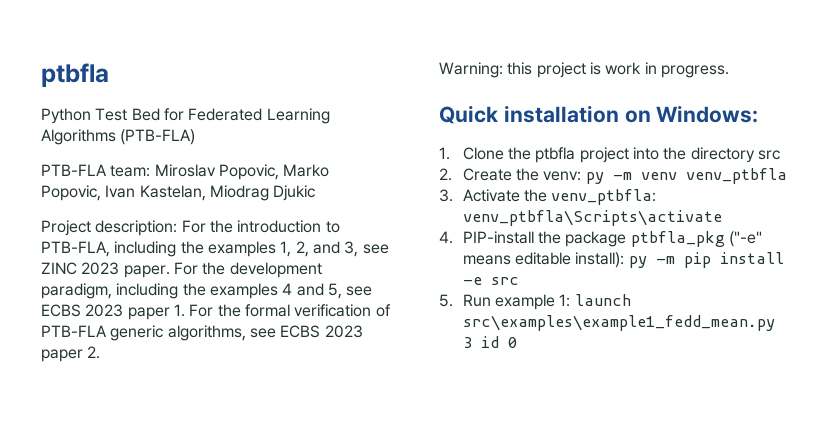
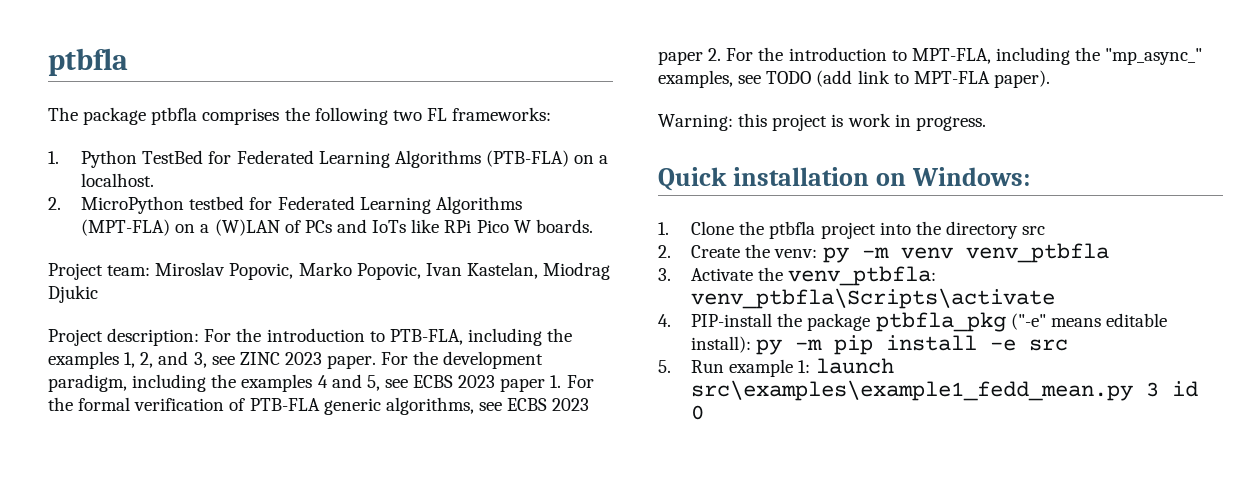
- Python Test Bed for Federated Learning Algorithms (PTB-FLA)
- PTB-FLA team: Miroslav Popovic, Marko Popovic, Ivan Kastelan, Miodrag Djukic
+ The package ptbfla comprises the following two FL frameworks:
+ 1. Python TestBed for Federated Learning Algorithms (PTB-FLA) on a localhost.
+ 2. MicroPython testbed for Federated Learning Algorithms (MPT-FLA) on a (W)LAN of PCs and IoTs like RPi Pico W boards.
+ Project team: Miroslav Popovic, Marko Popovic, Ivan Kastelan, Miodrag Djukic
- For the development paradigm, including the examples 4 and 5, see ECBS 2023 paper 1. For the formal verification of PTB-FLA generic algorithms, see ECBS 2023 paper 2.
+ For the development paradigm, including the examples 4 and 5, see ECBS 2023 paper 1. For the formal verification of PTB-FLA generic algorithms, see ECBS 2023 paper 2. For the introduction to MPT-FLA, including the "mp_async_" examples, see TODO (add link to MPT-FLA paper).

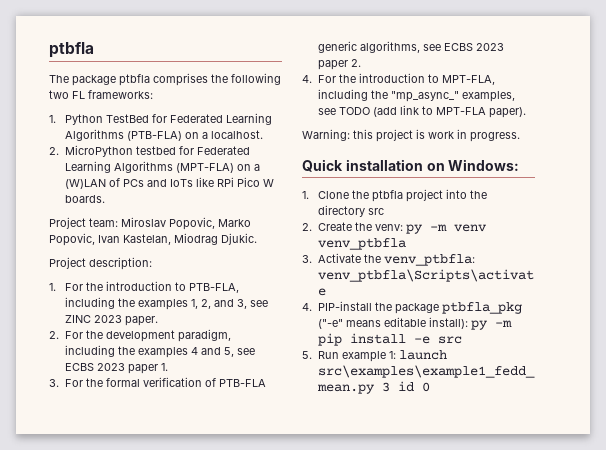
- Project team: Miroslav Popovic, Marko Popovic, Ivan Kastelan, Miodrag Djukic
+ Project team: Miroslav Popovic, Marko Popovic, Ivan Kastelan, Miodrag Djukic.
- Project description: For the introduction to PTB-FLA, including the examples 1, 2, and 3, see ZINC 2023 paper. For the development paradigm, including the examples 4 and 5, see ECBS 2023 paper 1. For the formal verification of PTB-FLA generic algorithms, see ECBS 2023 paper 2. For the introduction to MPT-FLA, including the "mp_async_" examples, see TODO (add link to MPT-FLA paper).
+ Project description:
+ 1. For the introduction to PTB-FLA, including the examples 1, 2, and 3, see ZINC 2023 paper.
+ 2. For the development paradigm, including the examples 4 and 5, see ECBS 2023 paper 1.
+ 3. For the formal verification of PTB-FLA generic algorithms, see ECBS 2023 paper 2.
+ 4. For the introduction to MPT-FLA, including the "mp_async_" examples, see TODO (add link to MPT-FLA paper).

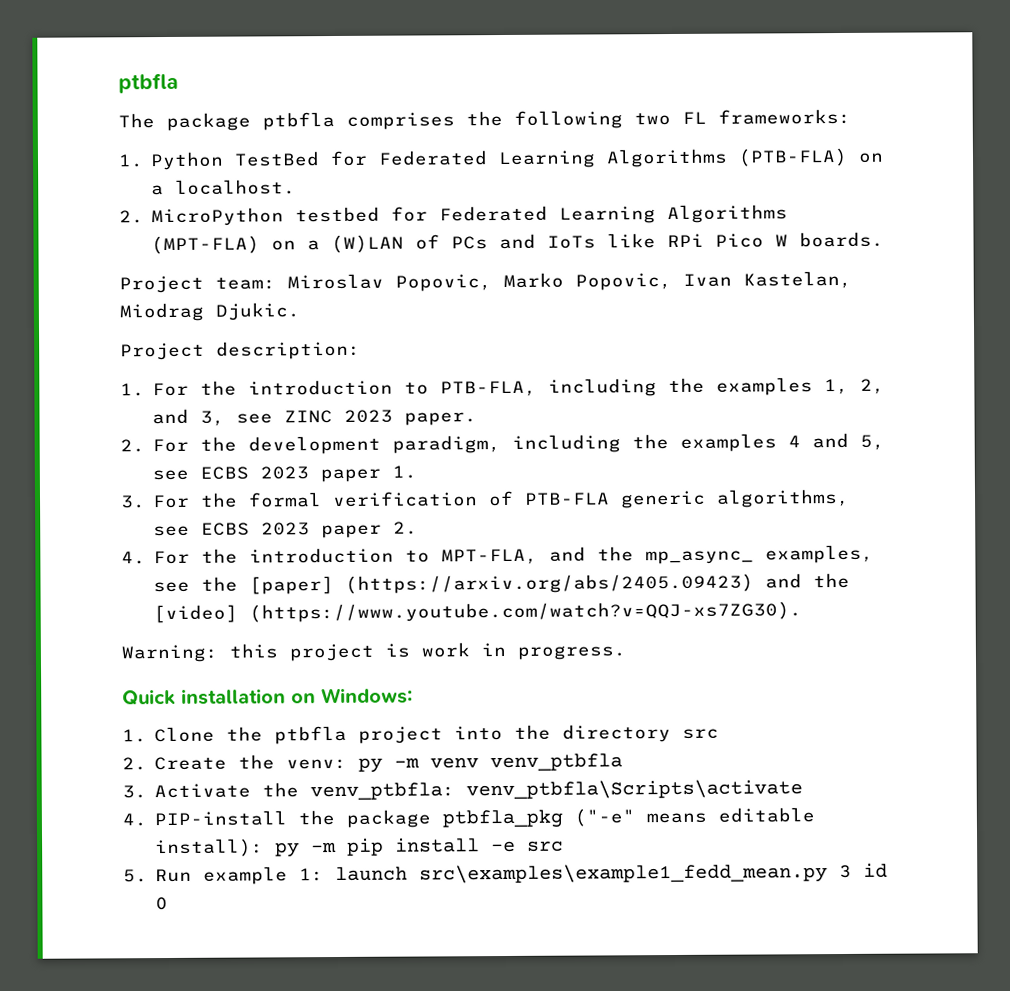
- 4. For the introduction to MPT-FLA, including the "mp_async_" examples, see TODO (add link to MPT-FLA paper).
+ 4. For the introduction to MPT-FLA, and the mp_async_ examples, see the [paper] (https://arxiv.org/abs/2405.09423) and the [video] (https://www.youtube.com/watch?v=QQJ-xs7ZG30).

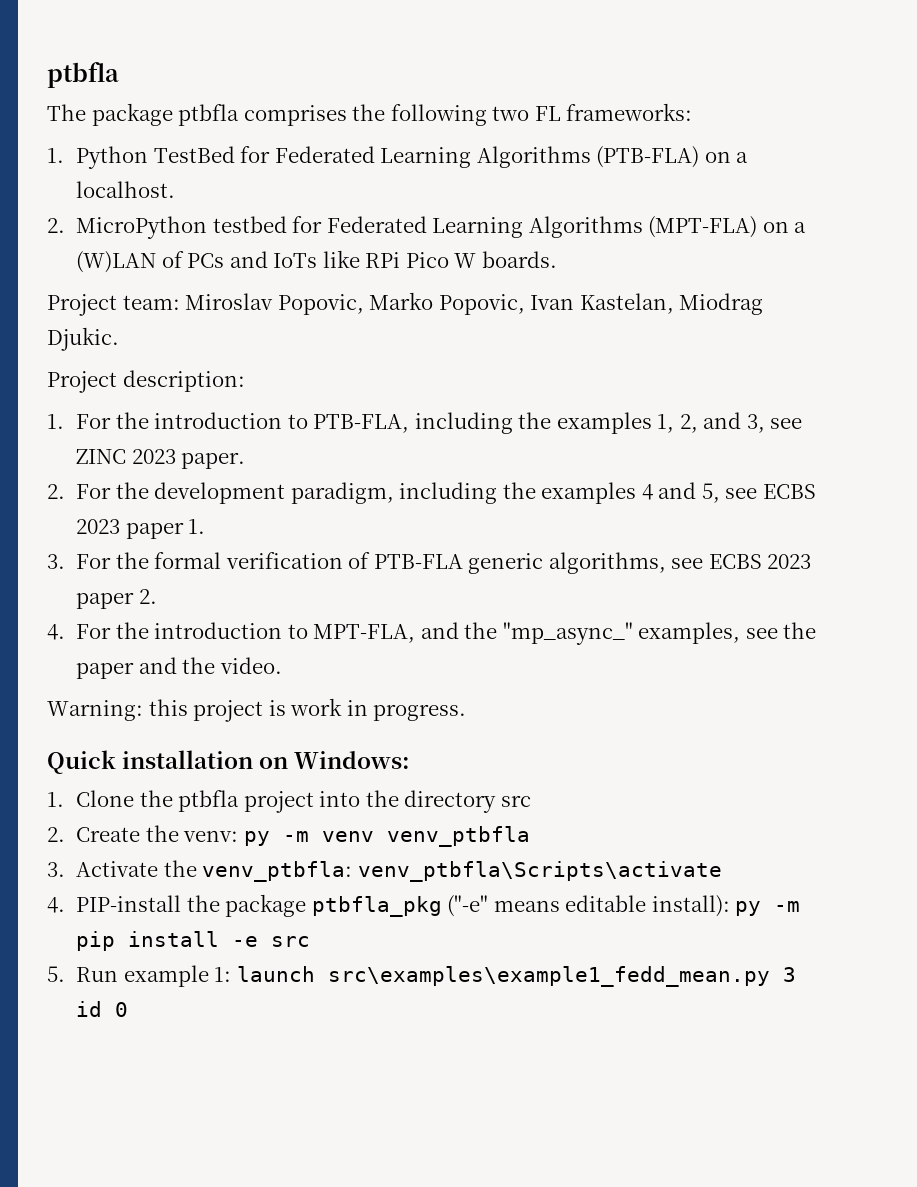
- 4. For the introduction to MPT-FLA, and the mp_async_ examples, see the [paper] (https://arxiv.org/abs/2405.09423) and the [video] (https://www.youtube.com/watch?v=QQJ-xs7ZG30).
+ 4. For the introduction to MPT-FLA, and the "mp_async_" examples, see the paper and the video.

